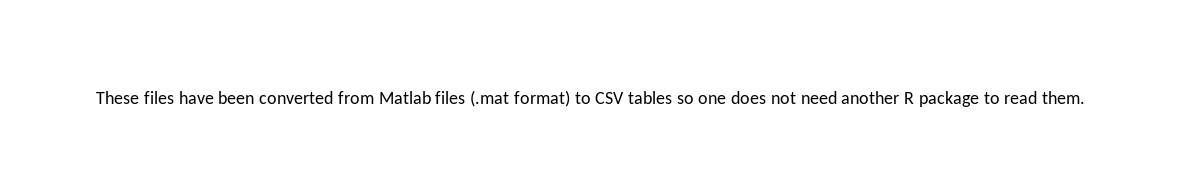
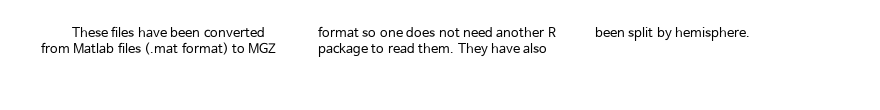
- These files have been converted from Matlab files (.mat format) to CSV tables so one does not need another R package to read them.
+ These files have been converted from Matlab files (.mat format) to MGZ format so one does not need another R package to read them.
+ They have also been split by hemisphere.

